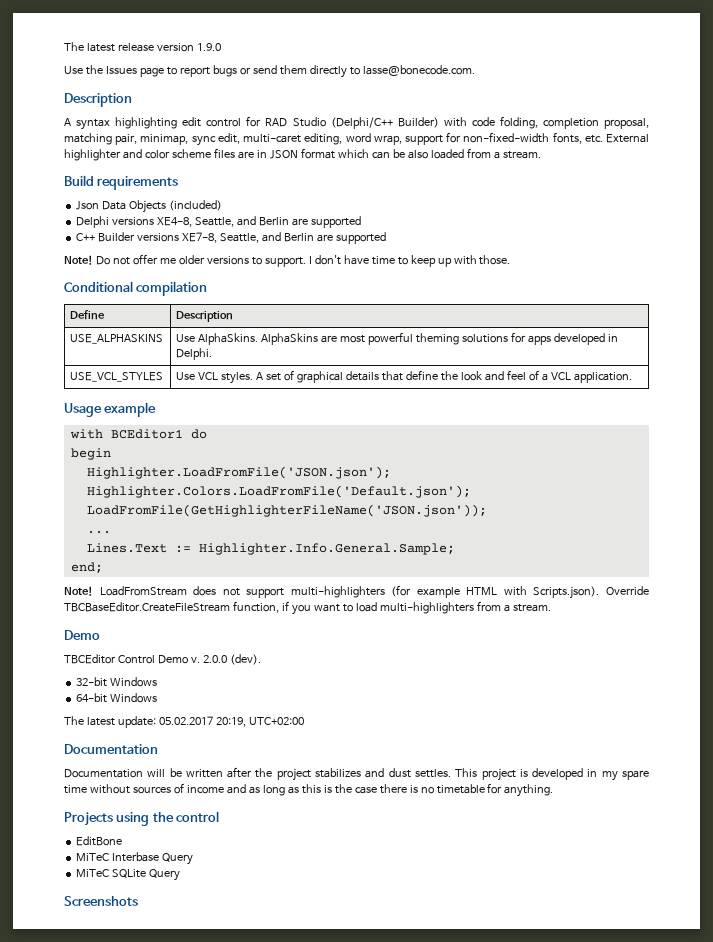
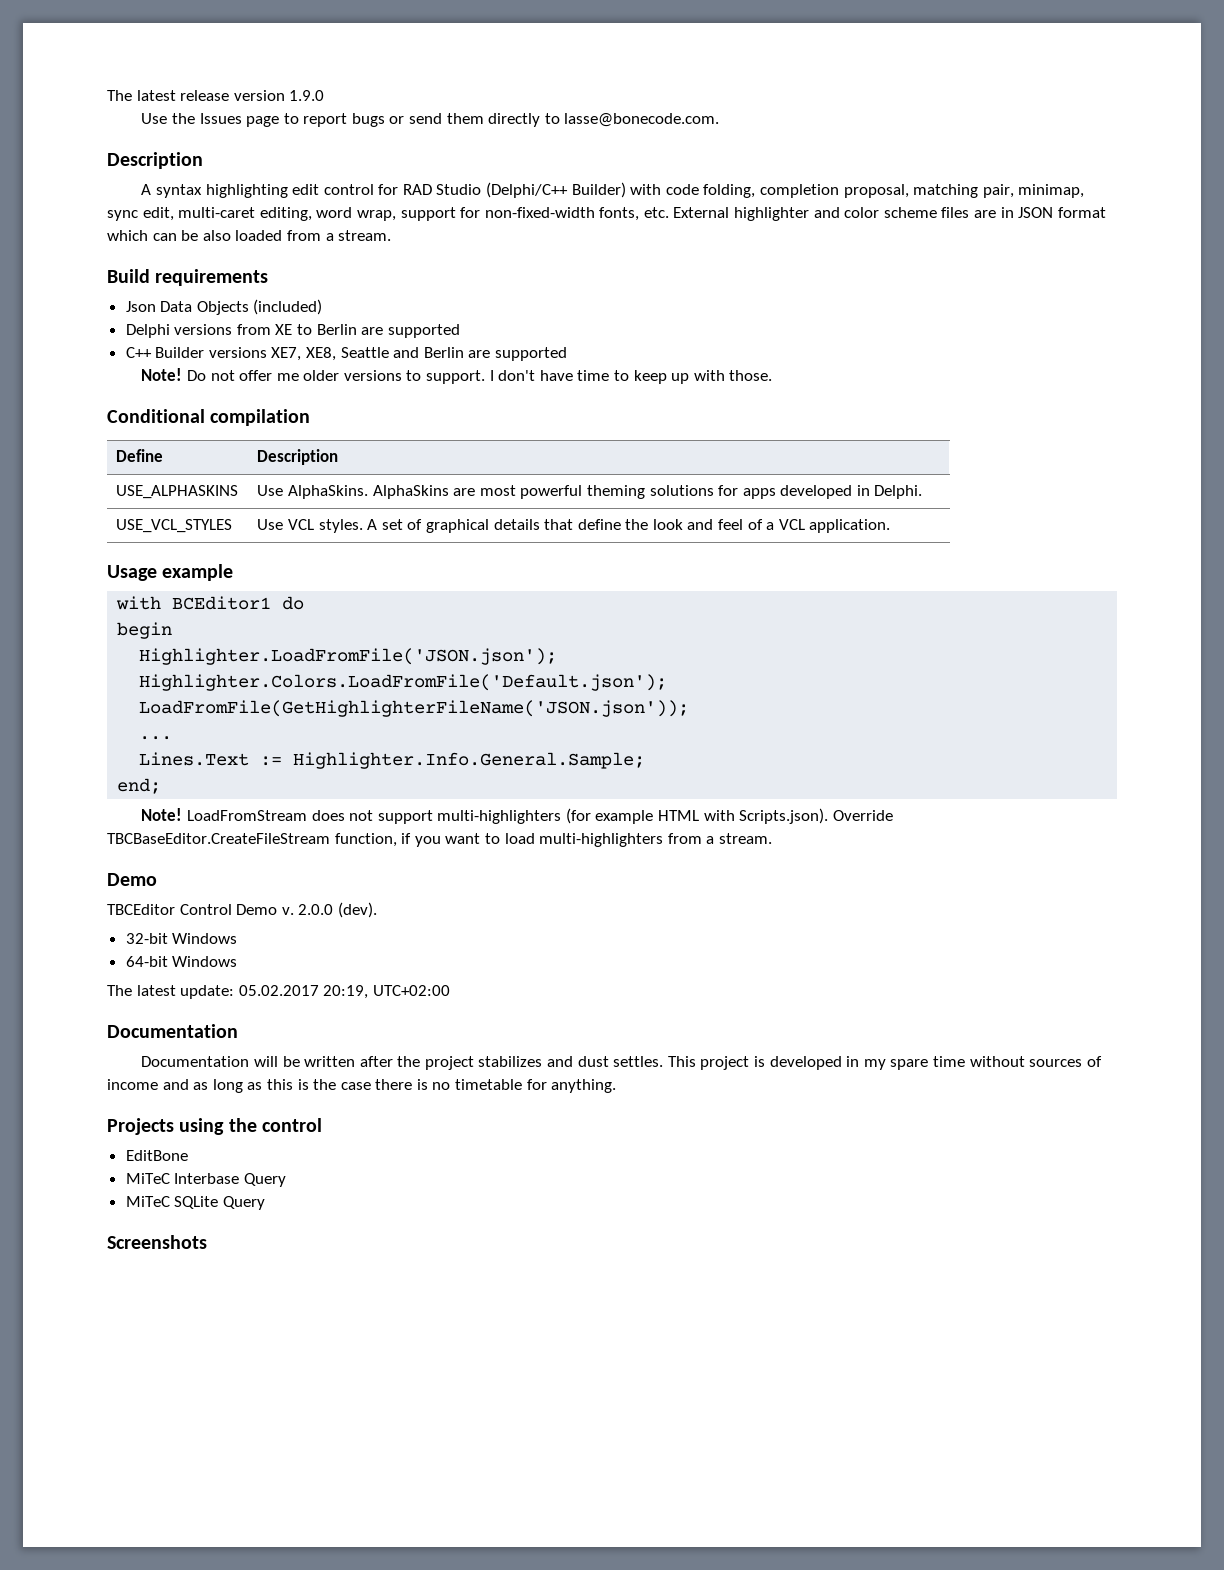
- Delphi versions XE4-8, Seattle, and Berlin are supported
+ Delphi versions from XE to Berlin are supported
- C++ Builder versions XE7-8, Seattle, and Berlin are supported
+ C++ Builder versions XE7, XE8, Seattle and Berlin are supported

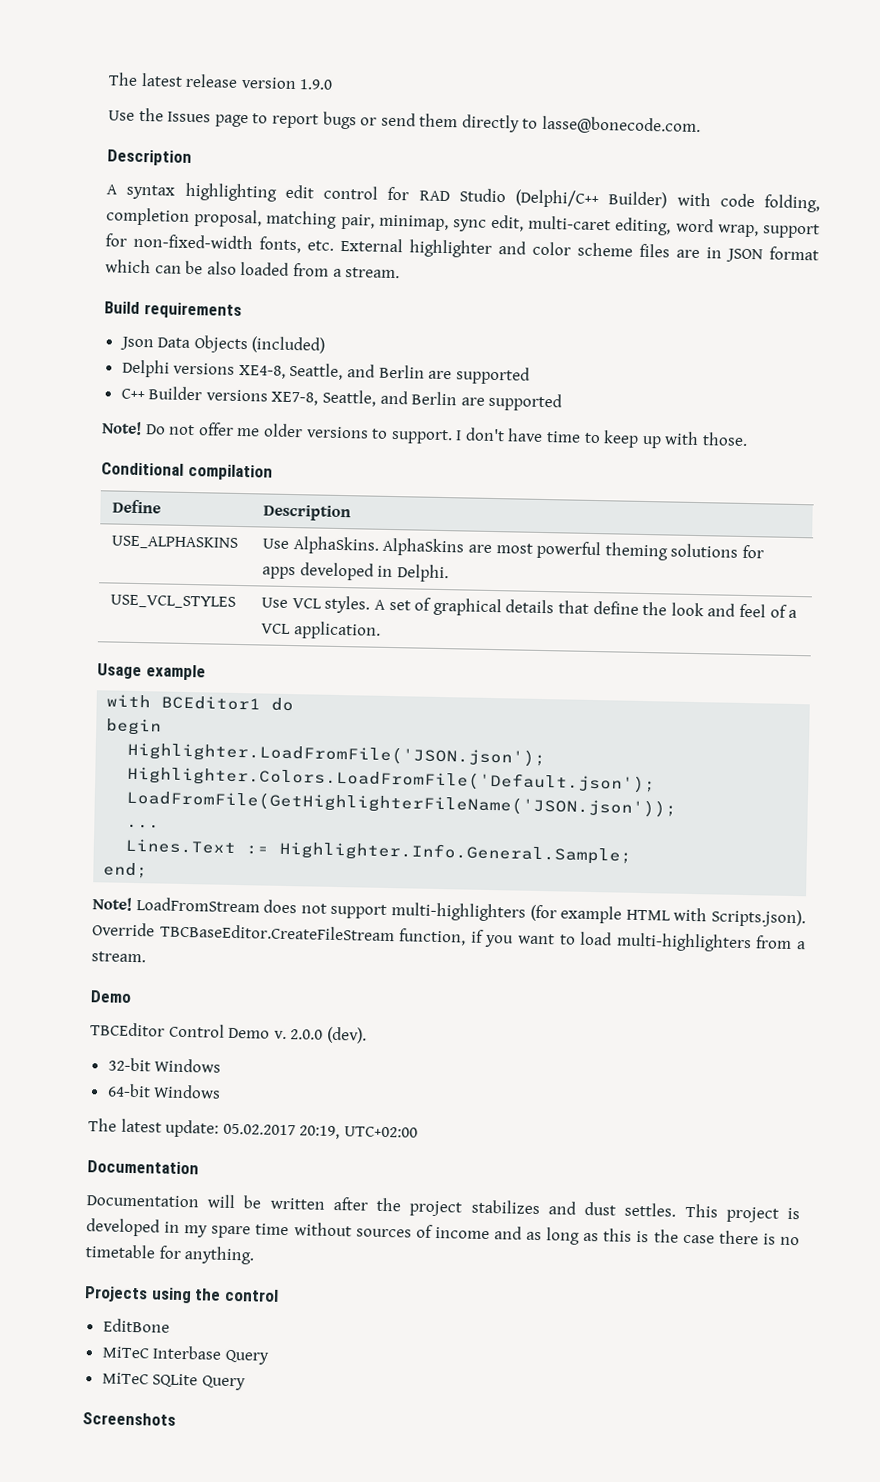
- Delphi versions from XE to Berlin are supported
+ Delphi versions XE4-8, Seattle, and Berlin are supported
- C++ Builder versions XE7, XE8, Seattle and Berlin are supported
+ C++ Builder versions XE7-8, Seattle, and Berlin are supported

